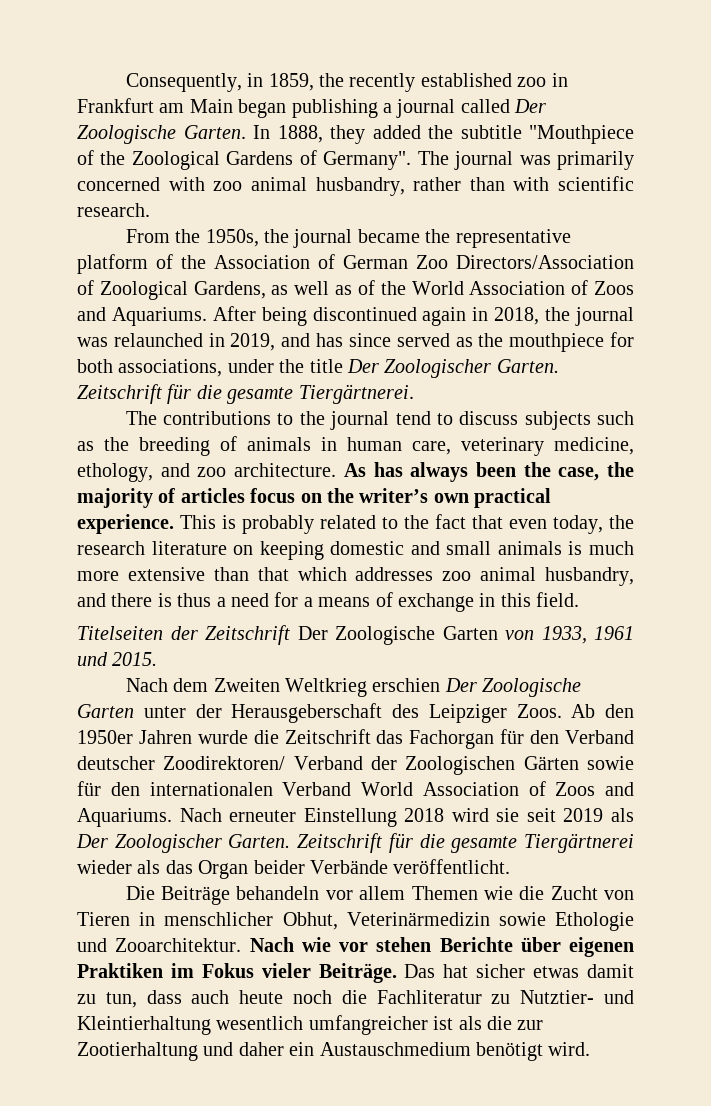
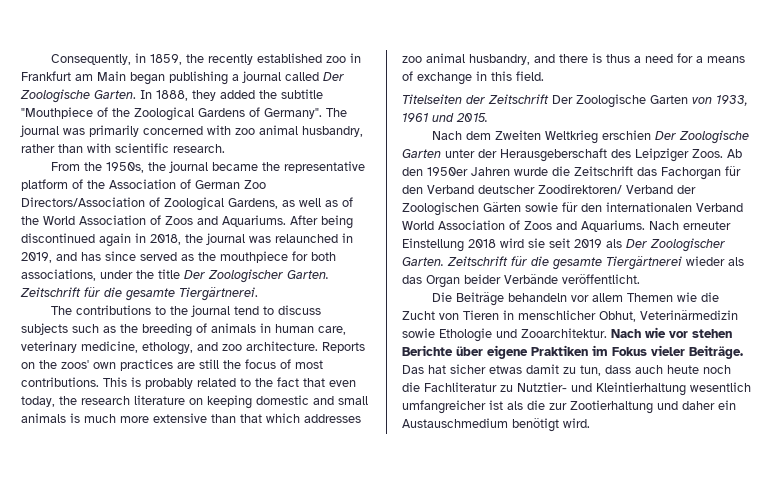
- As has always been the case, the majority of articles focus on the writer’s own practical experience.
+ Reports on the zoos' own practices are still the focus of most contributions.
- Nach wie vor stehen Berichte über eigenen Praktiken im Fokus vieler Beiträge.
+ Nach wie vor stehen Berichte über eigene Praktiken im Fokus vieler Beiträge.

